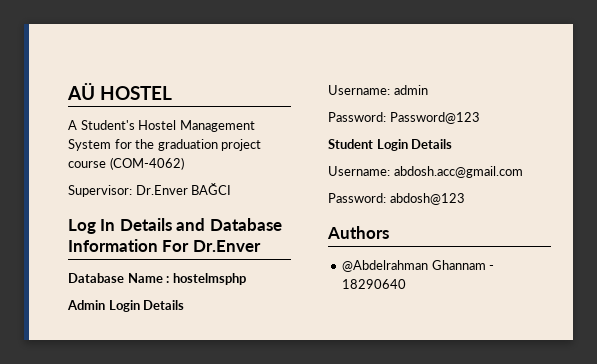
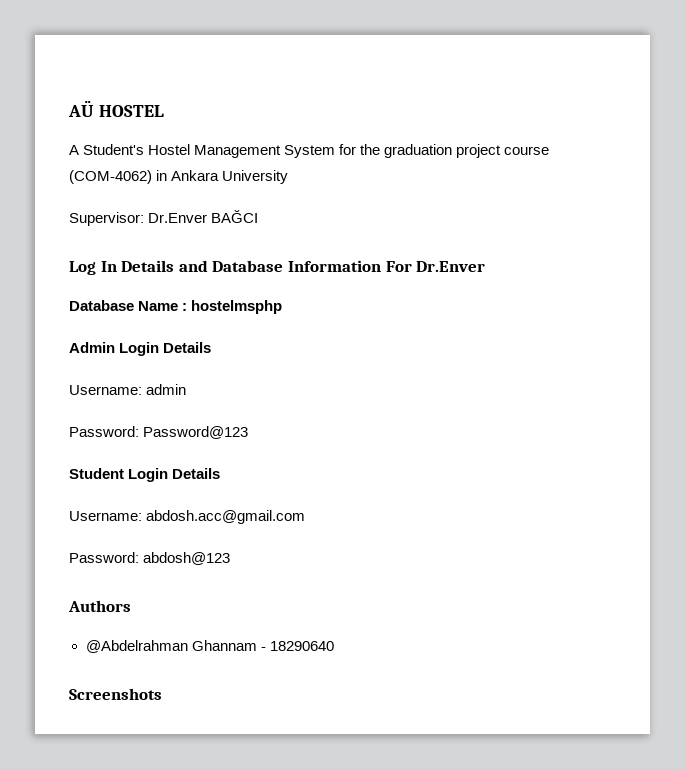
- A Student's Hostel Management System for the graduation project course (COM-4062)
+ A Student's Hostel Management System for the graduation project course (COM-4062) in Ankara University
+ Screenshots

